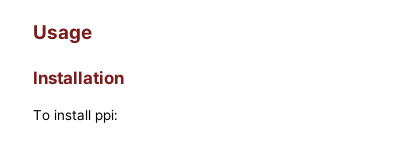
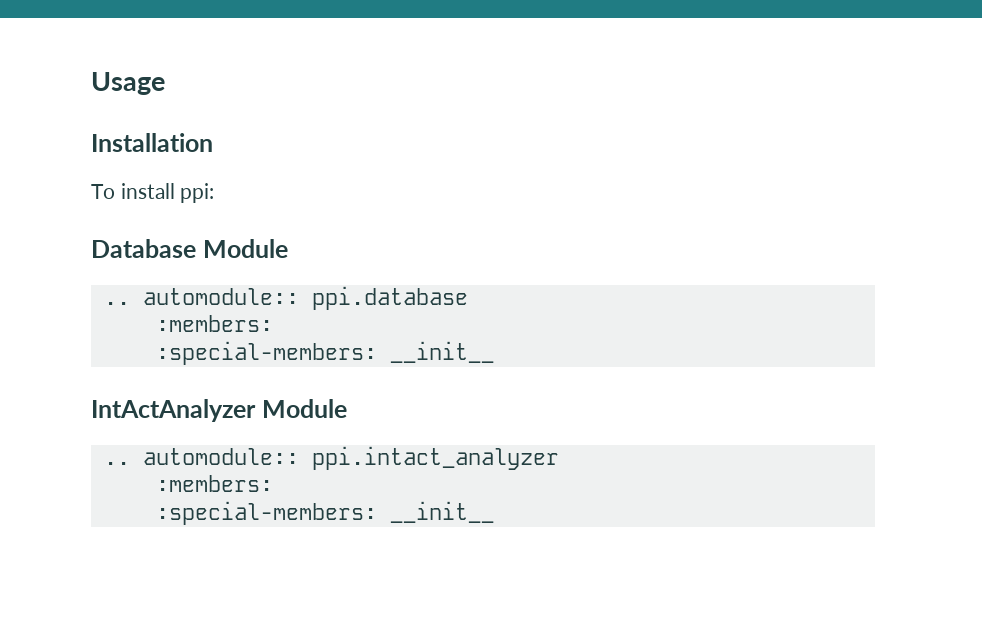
+ Database Module
+ .. automodule:: ppi.database
+ :members:
+ :special-members: __init__
+ IntActAnalyzer Module
+ .. automodule:: ppi.intact_analyzer
+ :members:
+ :special-members: __init__

